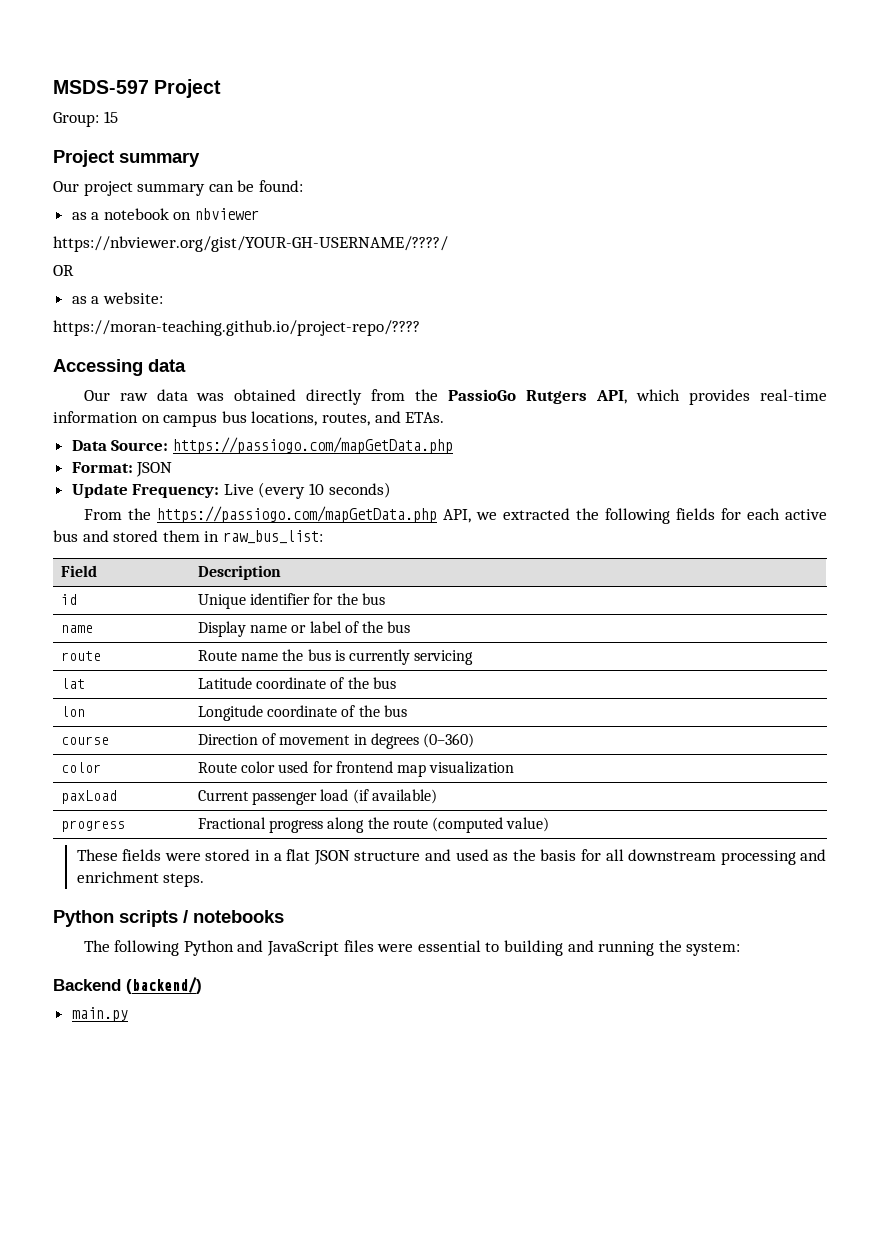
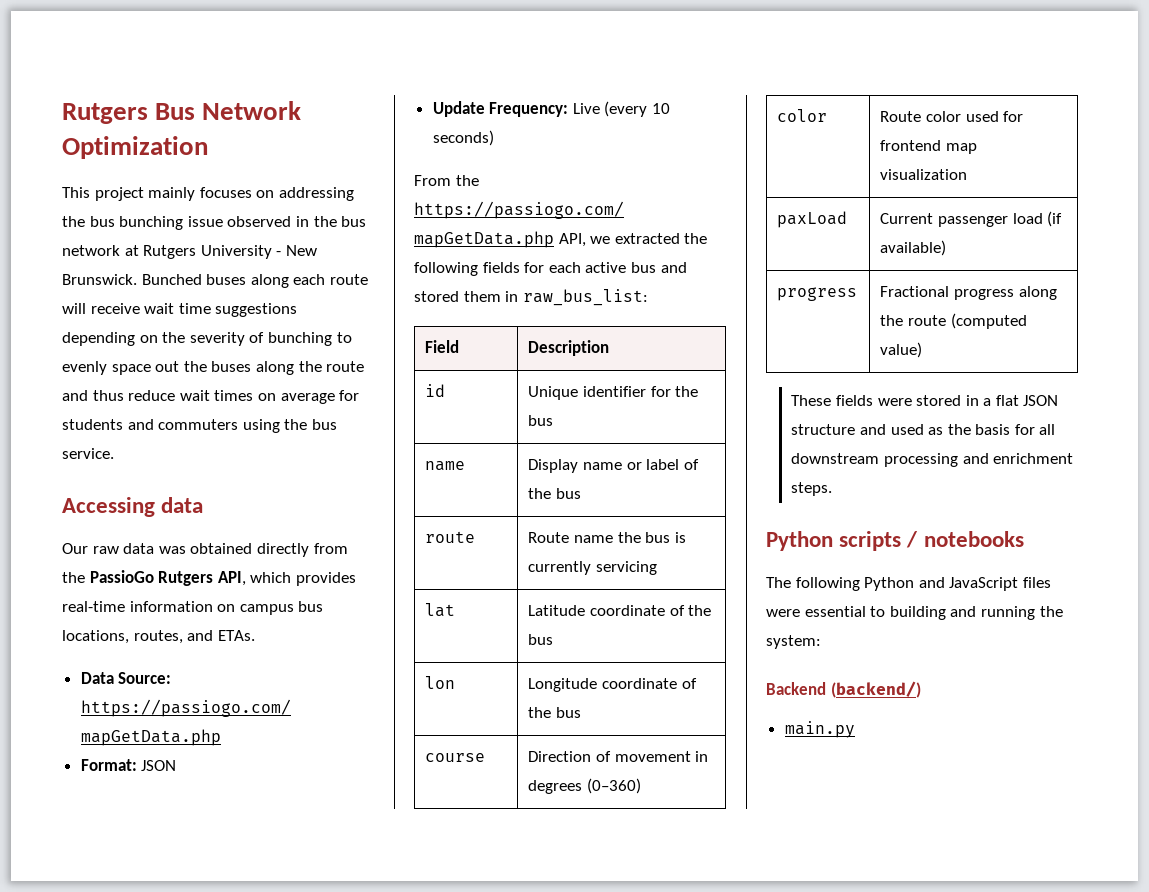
- MSDS-597 Project
- Group: 15
- Project summary
- Our project summary can be found:
- as a notebook on nbviewer
- https://nbviewer.org/gist/YOUR-GH-USERNAME/????/
- OR
- as a website:
- https://moran-teaching.github.io/project-repo/????
+ Rutgers Bus Network Optimization
+ This project mainly focuses on addressing the bus bunching issue observed in the bus network at Rutgers University - New Brunswick. Bunched buses along each route will receive wait time suggestions depending on the severity of bunching to evenly space out the buses along the route and thus reduce wait times on average for students and commuters using the bus service.

